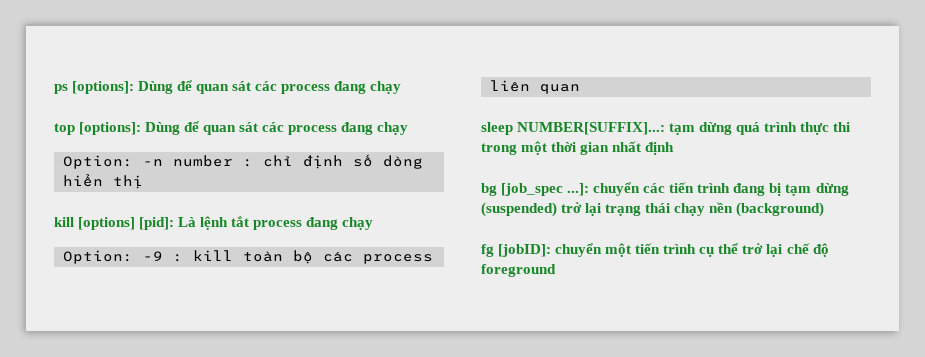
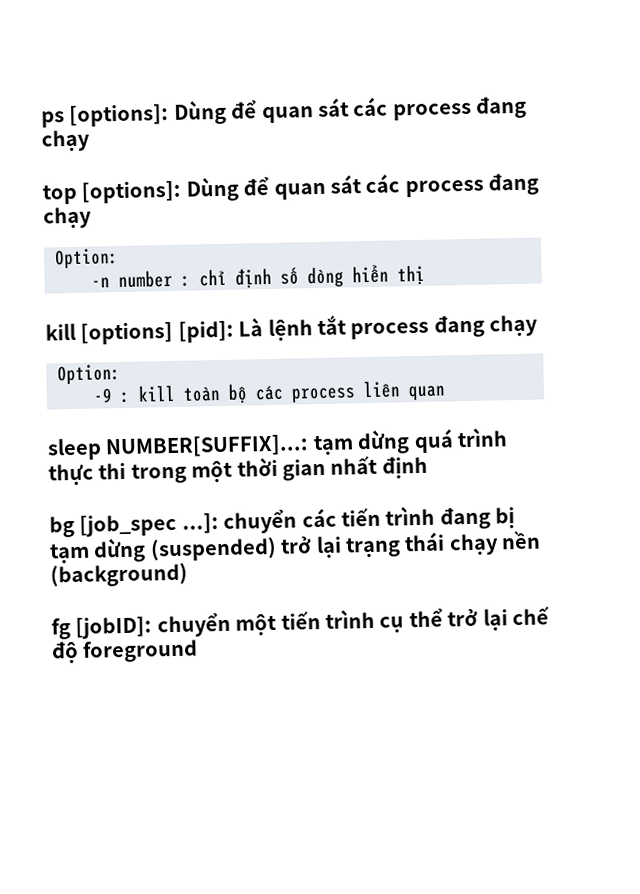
  top [options]: Dùng để quan sát các process đang chạy
- Option: -n number : chỉ định số dòng hiển thị
+ Option:
+ -n number : chỉ định số dòng hiển thị
  kill [options] [pid]: Là lệnh tắt process đang chạy
- Option: -9 : kill toàn bộ các process liên quan
+ Option:
+ -9 : kill toàn bộ các process liên quan

